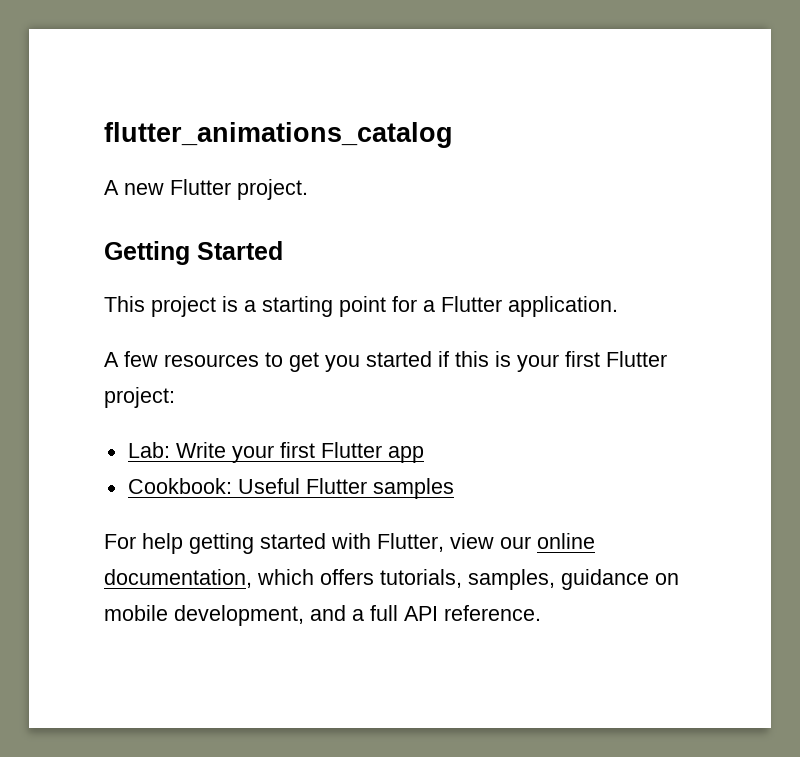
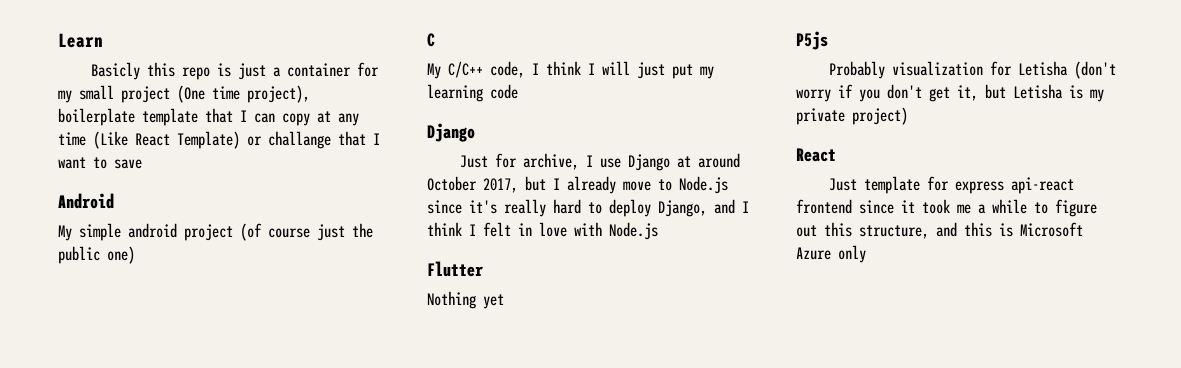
- flutter_animations_catalog
- A new Flutter project.
- Getting Started
- This project is a starting point for a Flutter application.
- A few resources to get you started if this is your first Flutter project:
- Lab: Write your first Flutter app
- Cookbook: Useful Flutter samples
- For help getting started with Flutter, view our online documentation, which offers tutorials, samples, guidance on mobile development, and a full API reference.
+ Learn
+ Basicly this repo is just a container for my small project (One time project), boilerplate template that I can copy at any time (Like React Template) or challange that I want to save
+ Android
+ My simple android project (of course just the public one)
+ C
+ My C/C++ code, I think I will just put my learning code
+ Django
+ Just for archive, I use Django at around October 2017, but I already move to Node.js since it's really hard to deploy Django, and I think I felt in love with Node.js
+ Flutter
+ Nothing yet
+ P5js
+ Probably visualization for Letisha (don't worry if you don't get it, but Letisha is my private project)
+ React
+ Just template for express api-react frontend since it took me a while to figure out this structure, and this is Microsoft Azure only

